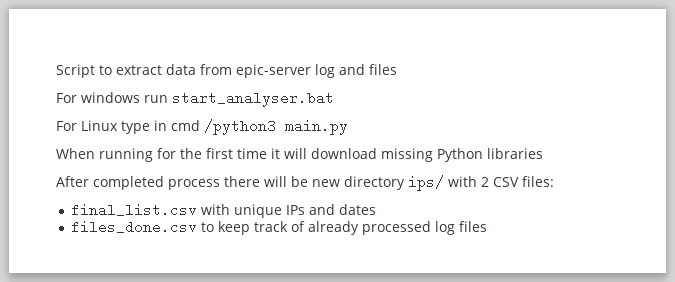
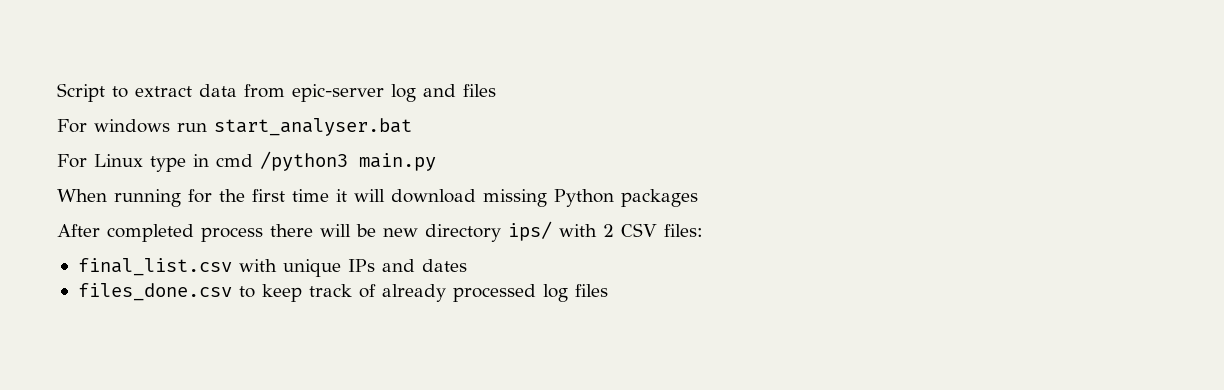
- When running for the first time it will download missing Python libraries
+ When running for the first time it will download missing Python packages

